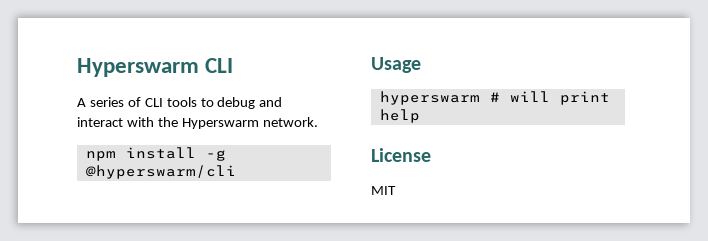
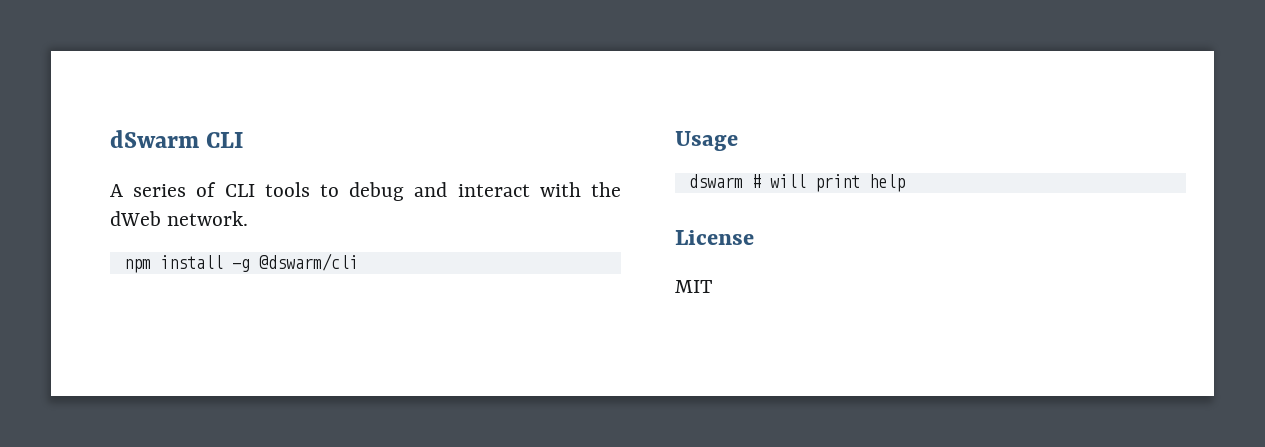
- Hyperswarm CLI
+ dSwarm CLI
- A series of CLI tools to debug and interact with the Hyperswarm network.
+ A series of CLI tools to debug and interact with the dWeb network.
- npm install -g @hyperswarm/cli
+ npm install -g @dswarm/cli
- hyperswarm # will print help
+ dswarm # will print help

